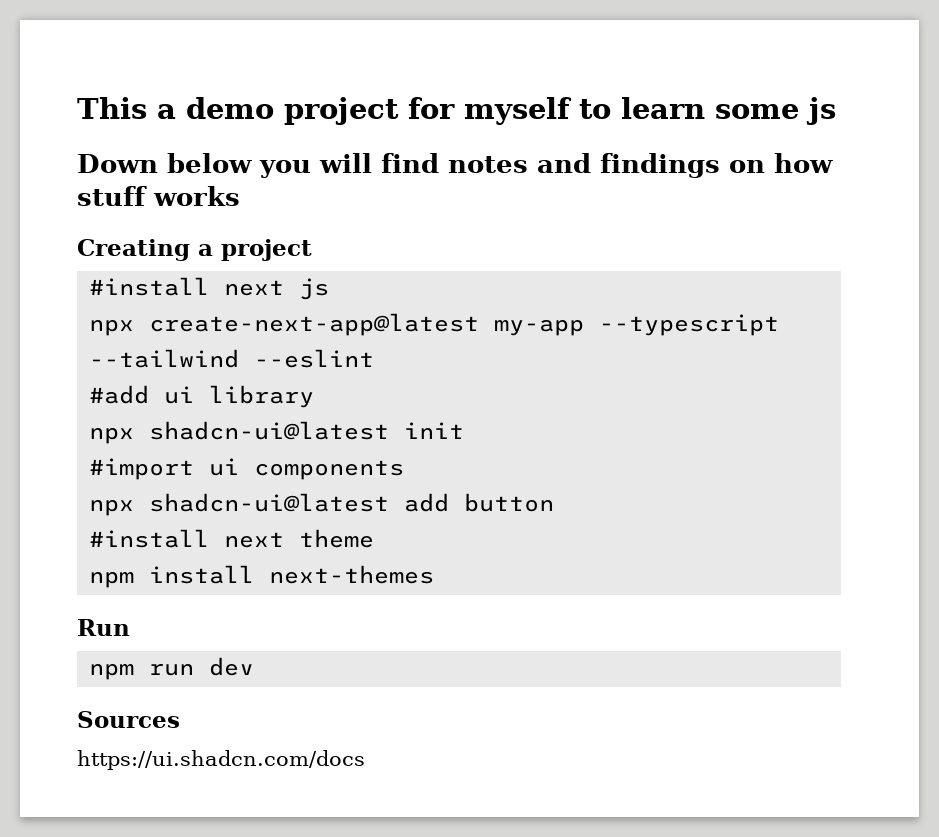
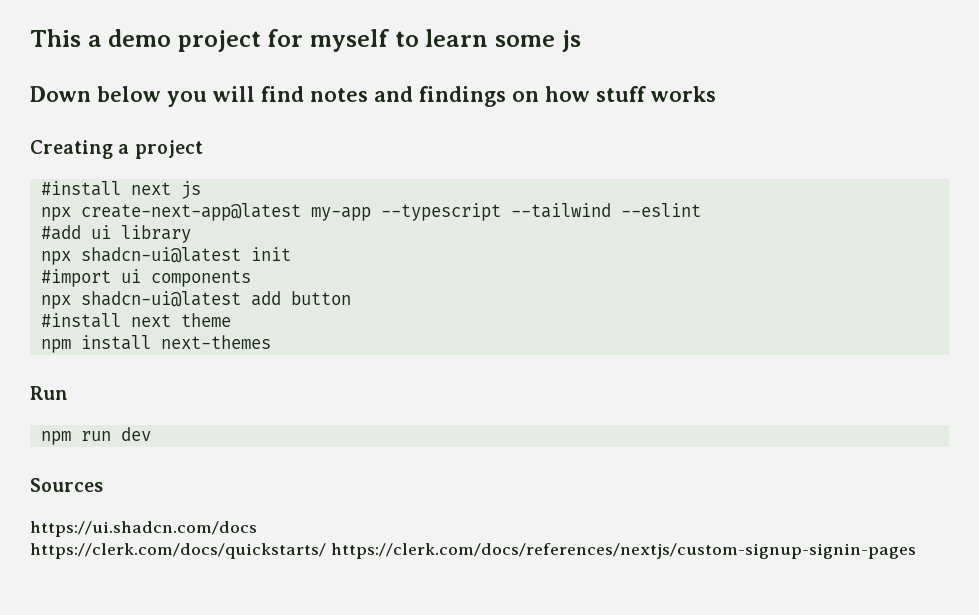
+ https://clerk.com/docs/quickstarts/ https://clerk.com/docs/references/nextjs/custom-signup-signin-pages

